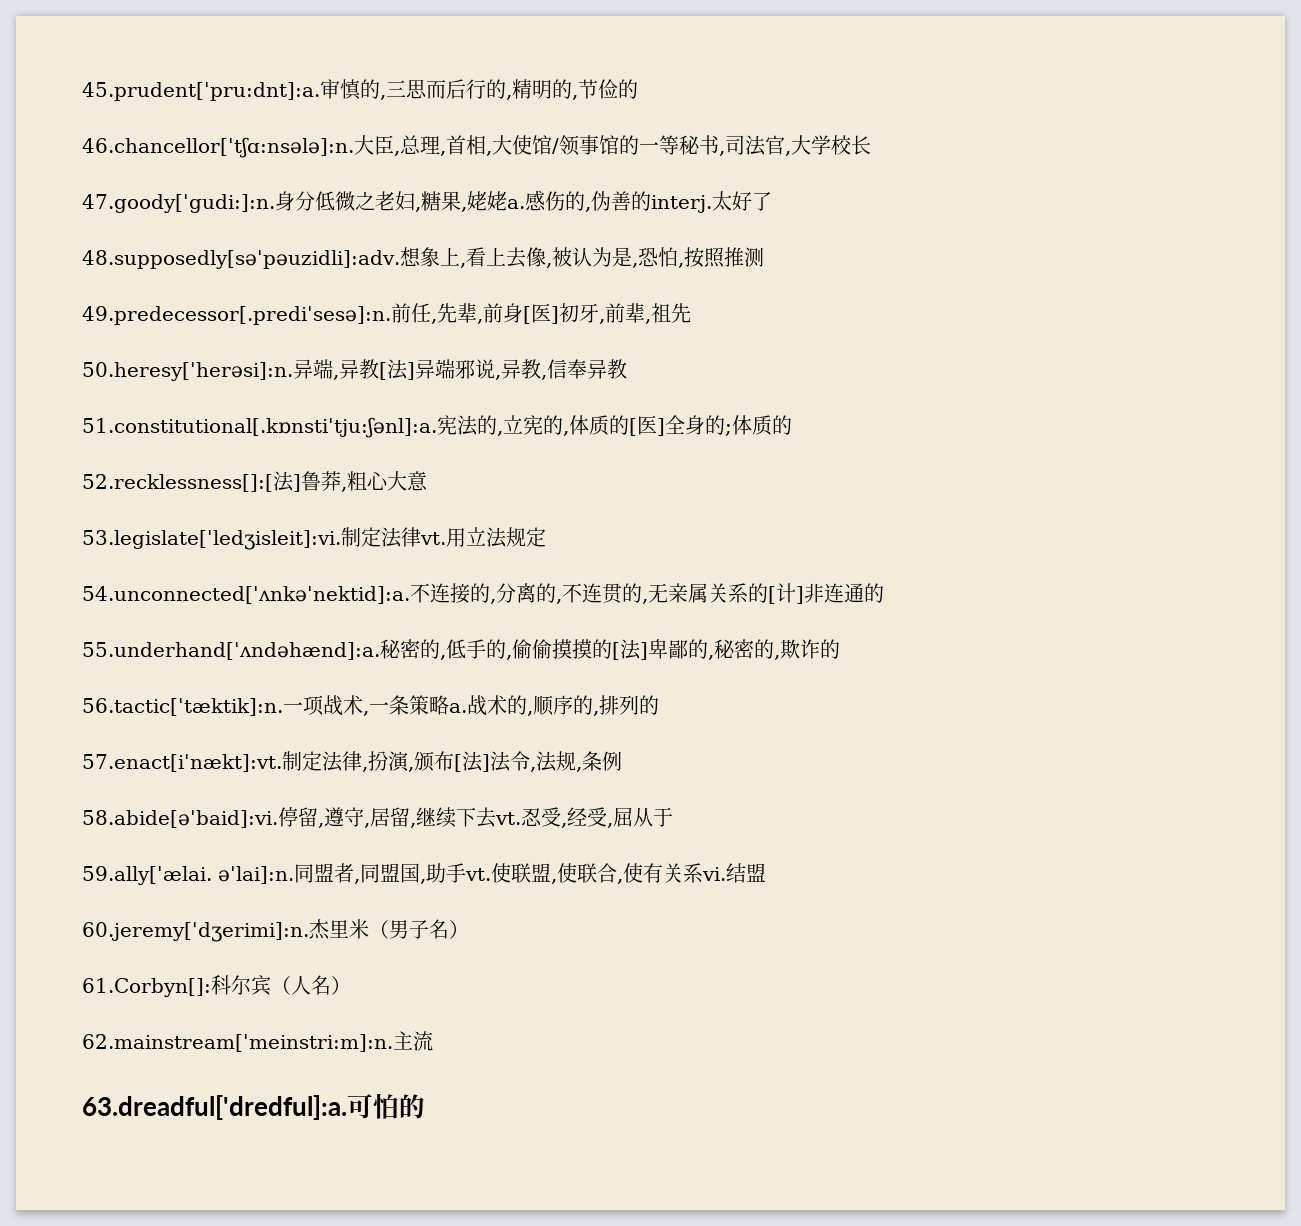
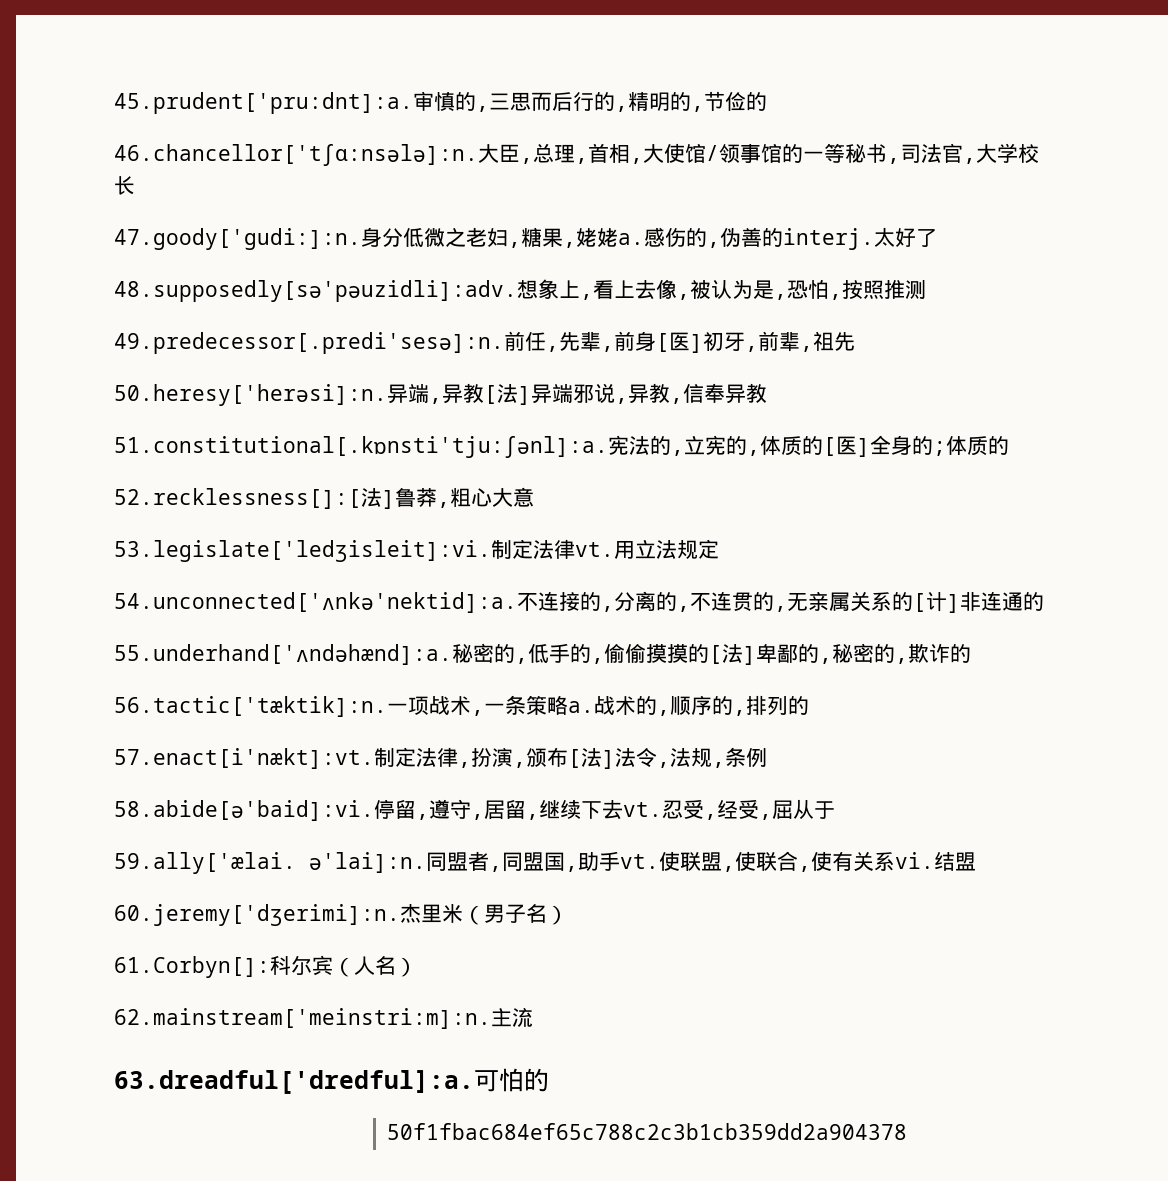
+ 50f1fbac684ef65c788c2c3b1cb359dd2a904378

